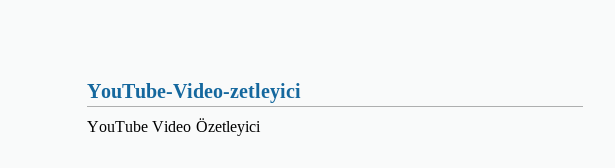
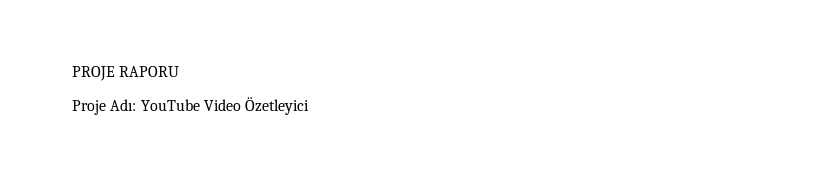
- YouTube-Video-zetleyici
- YouTube Video Özetleyici
+ PROJE RAPORU
+ Proje Adı: YouTube Video Özetleyici

